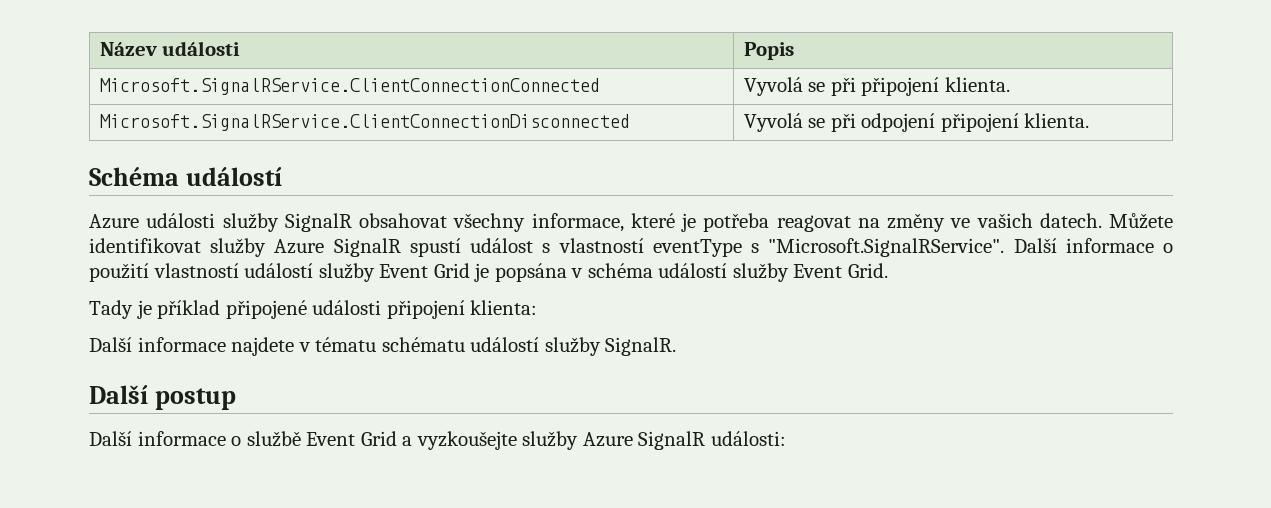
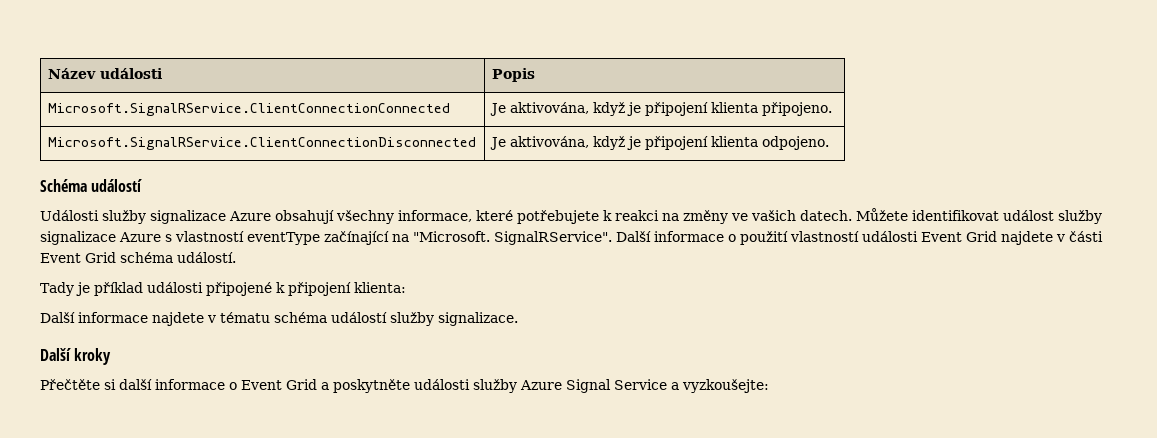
- Microsoft.SignalRService.ClientConnectionConnected | Vyvolá se při připojení klienta.
- Microsoft.SignalRService.ClientConnectionDisconnected | Vyvolá se při odpojení připojení klienta.
+ Microsoft.SignalRService.ClientConnectionConnected | Je aktivována, když je připojení klienta připojeno.
+ Microsoft.SignalRService.ClientConnectionDisconnected | Je aktivována, když je připojení klienta odpojeno.
  Schéma událostí
- Azure události služby SignalR obsahovat všechny informace, které je potřeba reagovat na změny ve vašich datech.
+ Události služby signalizace Azure obsahují všechny informace, které potřebujete k reakci na změny ve vašich datech.
- Můžete identifikovat služby Azure SignalR spustí událost s vlastností eventType s "Microsoft.SignalRService". Další informace o použití vlastností událostí služby Event Grid je popsána v schéma událostí služby Event Grid.
+ Můžete identifikovat událost služby signalizace Azure s vlastností eventType začínající na "Microsoft. SignalRService". Další informace o použití vlastností události Event Grid najdete v části Event Grid schéma událostí.
- Tady je příklad připojené události připojení klienta:
+ Tady je příklad události připojené k připojení klienta:
- Další informace najdete v tématu schématu událostí služby SignalR.
- Další postup
- Další informace o službě Event Grid a vyzkoušejte služby Azure SignalR události:
+ Další informace najdete v tématu schéma událostí služby signalizace.
+ Další kroky
+ Přečtěte si další informace o Event Grid a poskytněte události služby Azure Signal Service a vyzkoušejte:

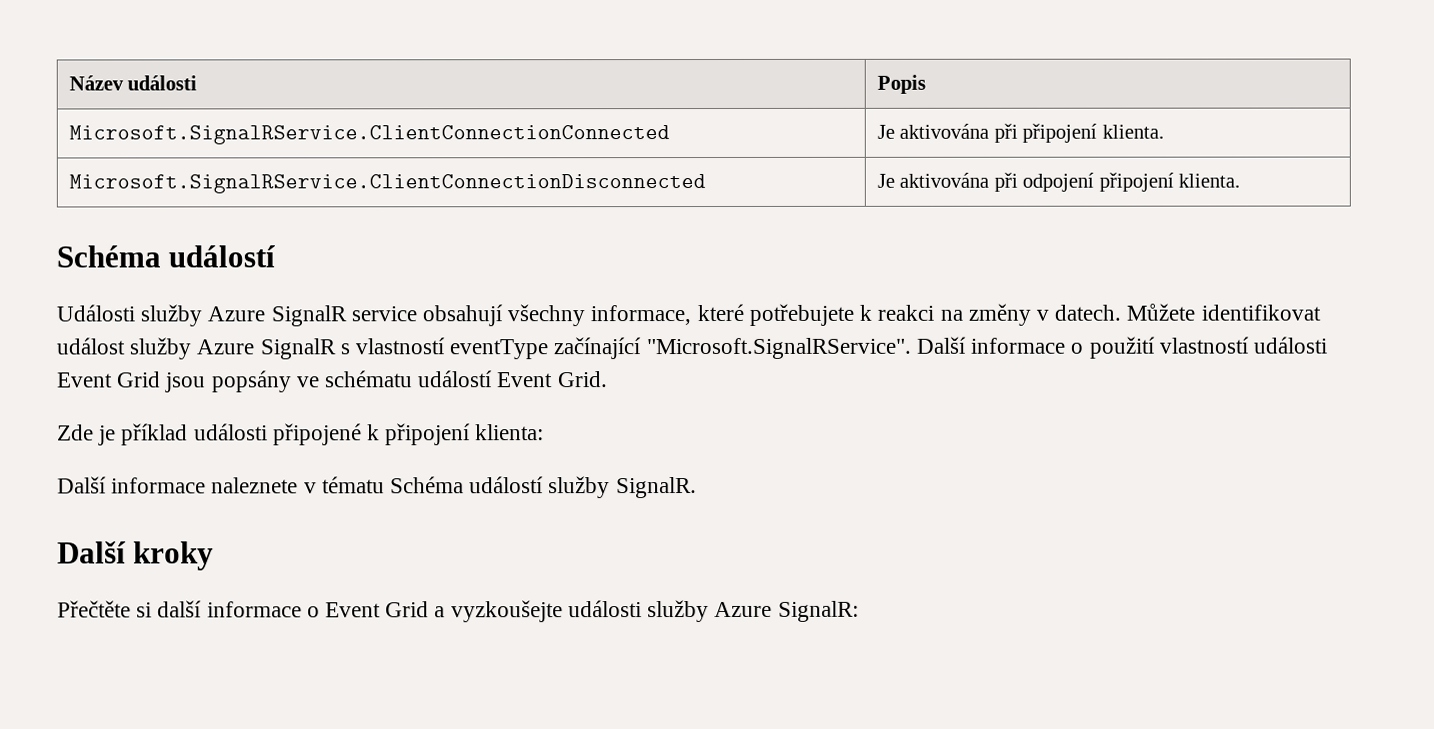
- Microsoft.SignalRService.ClientConnectionConnected | Je aktivována, když je připojení klienta připojeno.
- Microsoft.SignalRService.ClientConnectionDisconnected | Je aktivována, když je připojení klienta odpojeno.
+ Microsoft.SignalRService.ClientConnectionConnected | Je aktivována při připojení klienta.
+ Microsoft.SignalRService.ClientConnectionDisconnected | Je aktivována při odpojení připojení klienta.
- Události služby signalizace Azure obsahují všechny informace, které potřebujete k reakci na změny ve vašich datech.
+ Události služby Azure SignalR service obsahují všechny informace, které potřebujete k reakci na změny v datech.
- Můžete identifikovat událost služby signalizace Azure s vlastností eventType začínající na "Microsoft. SignalRService". Další informace o použití vlastností události Event Grid najdete v části Event Grid schéma událostí.
- Tady je příklad události připojené k připojení klienta:
+ Můžete identifikovat událost služby Azure SignalR s vlastností eventType začínající "Microsoft.SignalRService". Další informace o použití vlastností události Event Grid jsou popsány ve schématu událostí Event Grid.
+ Zde je příklad události připojené k připojení klienta:
- Další informace najdete v tématu schéma událostí služby signalizace.
+ Další informace naleznete v tématu Schéma událostí služby SignalR.
- Přečtěte si další informace o Event Grid a poskytněte události služby Azure Signal Service a vyzkoušejte:
+ Přečtěte si další informace o Event Grid a vyzkoušejte události služby Azure SignalR:

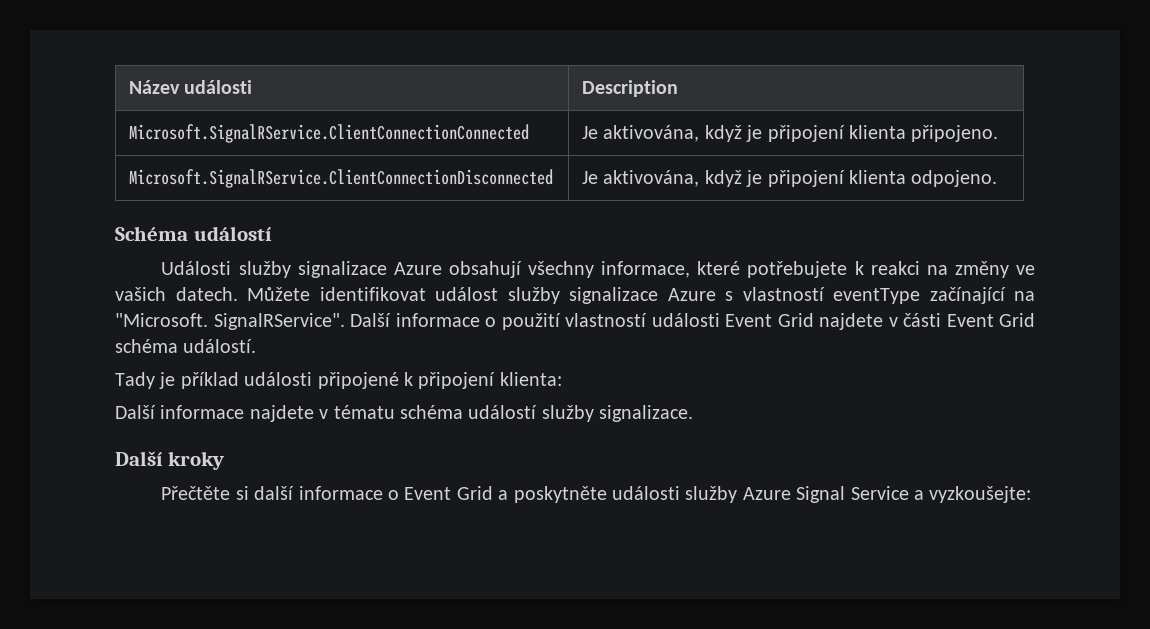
- Název události | Popis
+ Název události | Description
- Microsoft.SignalRService.ClientConnectionConnected | Je aktivována při připojení klienta.
- Microsoft.SignalRService.ClientConnectionDisconnected | Je aktivována při odpojení připojení klienta.
+ Microsoft.SignalRService.ClientConnectionConnected | Je aktivována, když je připojení klienta připojeno.
+ Microsoft.SignalRService.ClientConnectionDisconnected | Je aktivována, když je připojení klienta odpojeno.
- Události služby Azure SignalR service obsahují všechny informace, které potřebujete k reakci na změny v datech.
+ Události služby signalizace Azure obsahují všechny informace, které potřebujete k reakci na změny ve vašich datech.
- Můžete identifikovat událost služby Azure SignalR s vlastností eventType začínající "Microsoft.SignalRService". Další informace o použití vlastností události Event Grid jsou popsány ve schématu událostí Event Grid.
- Zde je příklad události připojené k připojení klienta:
+ Můžete identifikovat událost služby signalizace Azure s vlastností eventType začínající na "Microsoft. SignalRService". Další informace o použití vlastností události Event Grid najdete v části Event Grid schéma událostí.
+ Tady je příklad události připojené k připojení klienta:
- Další informace naleznete v tématu Schéma událostí služby SignalR.
+ Další informace najdete v tématu schéma událostí služby signalizace.
- Přečtěte si další informace o Event Grid a vyzkoušejte události služby Azure SignalR:
+ Přečtěte si další informace o Event Grid a poskytněte události služby Azure Signal Service a vyzkoušejte:

